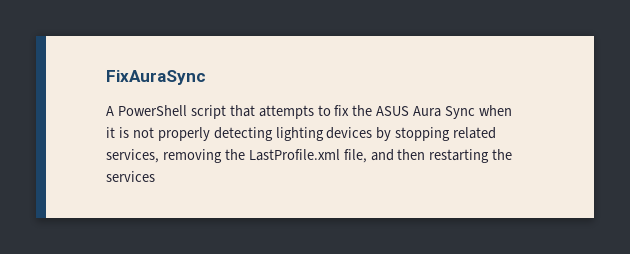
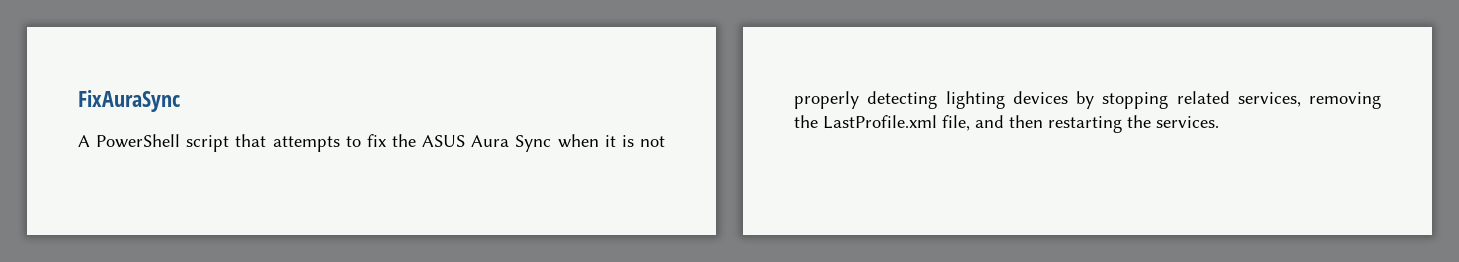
- A PowerShell script that attempts to fix the ASUS Aura Sync when it is not properly detecting lighting devices by stopping related services, removing the LastProfile.xml file, and then restarting the services
+ A PowerShell script that attempts to fix the ASUS Aura Sync when it is not properly detecting lighting devices by stopping related services, removing the LastProfile.xml file, and then restarting the services.

